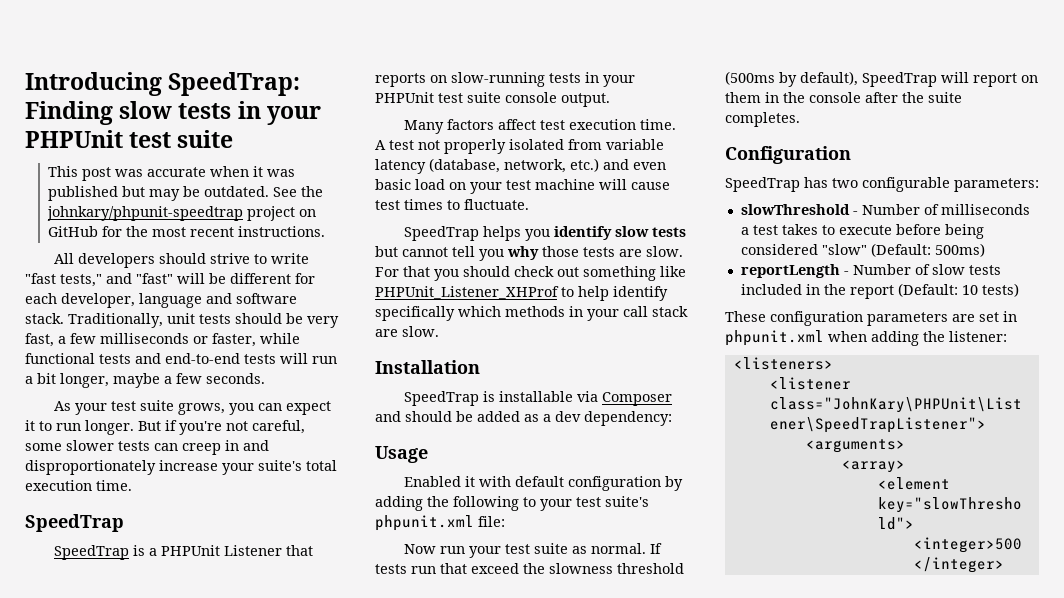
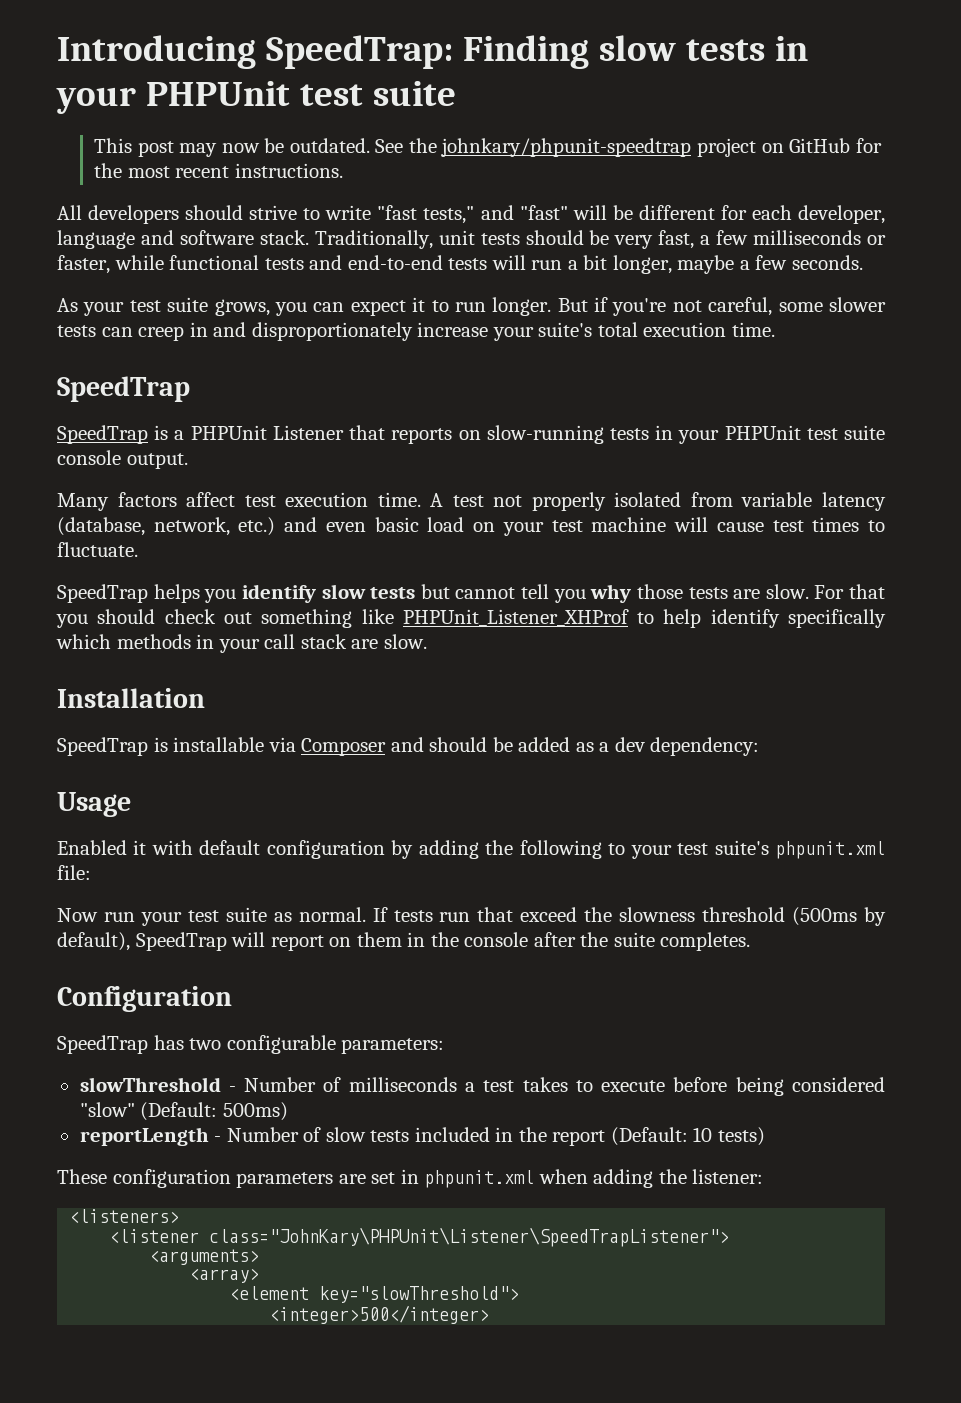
- This post was accurate when it was published but may be outdated.
+ This post may now be outdated.

